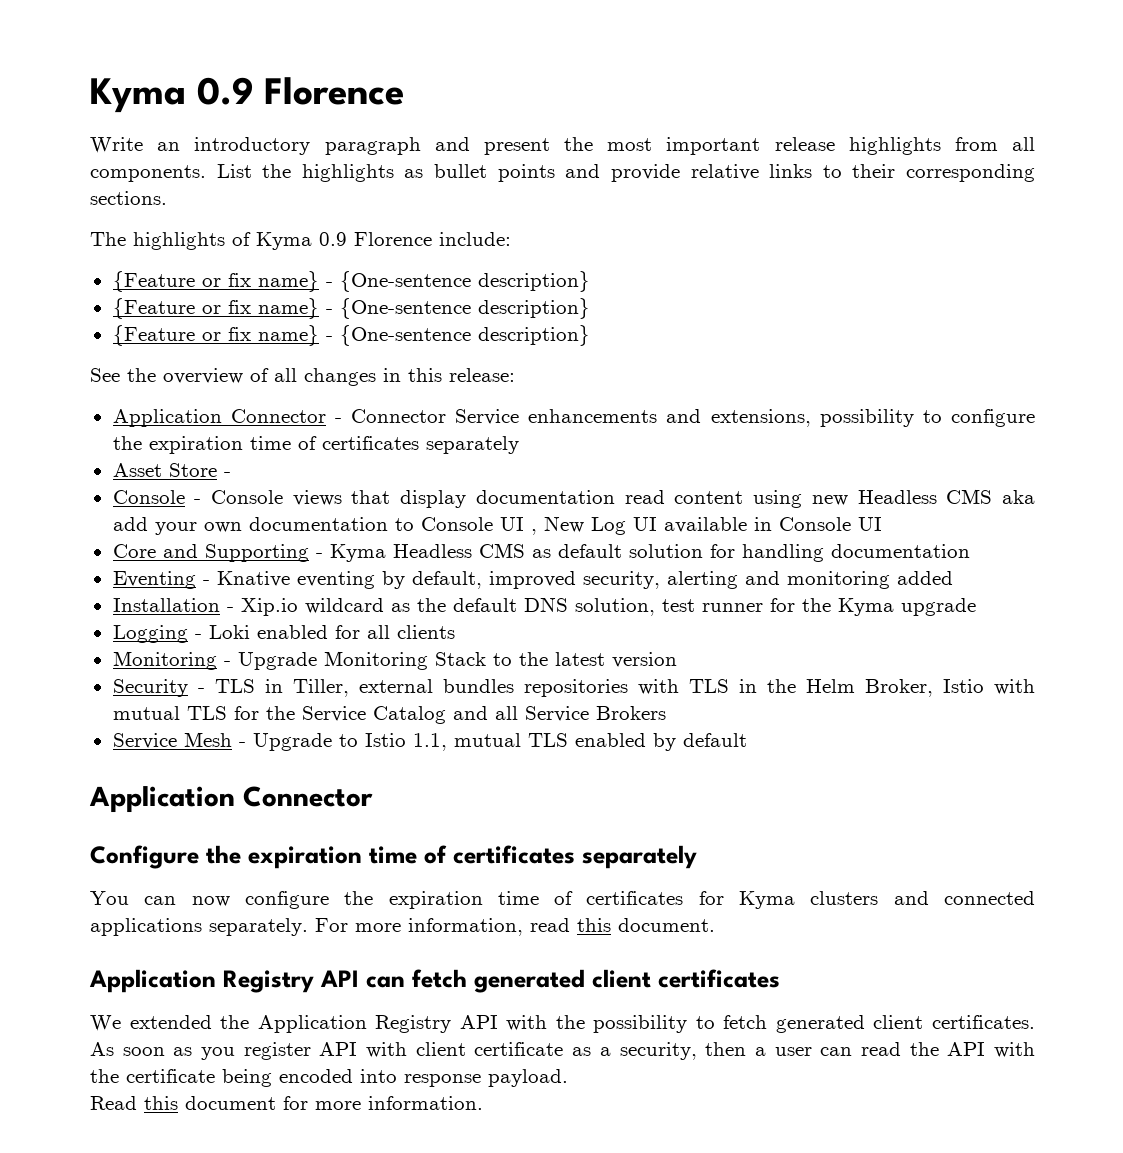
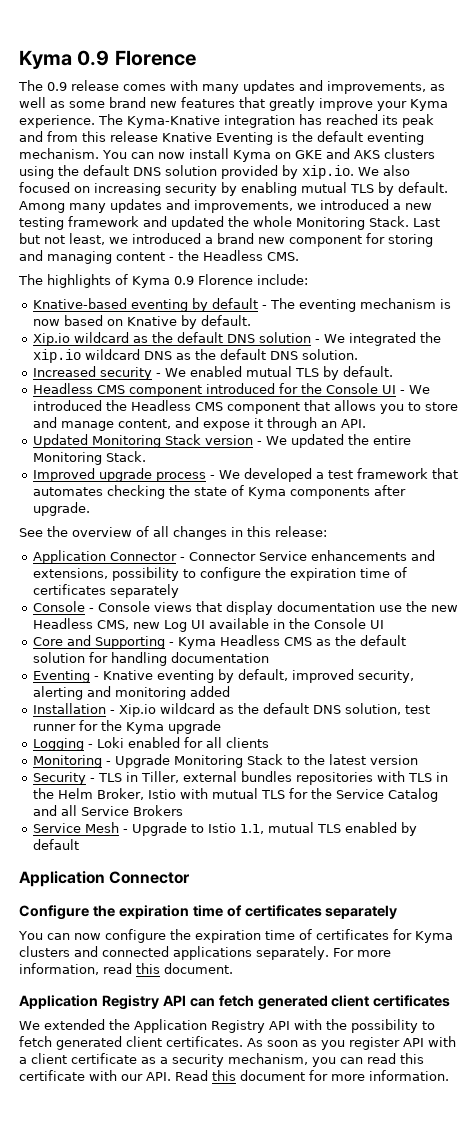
- Write an introductory paragraph and present the most important release highlights from all components. List the highlights as bullet points and provide relative links to their corresponding sections.
+ The 0.9 release comes with many updates and improvements, as well as some brand new features that greatly improve your Kyma experience. The Kyma-Knative integration has reached its peak and from this release Knative Eventing is the default eventing mechanism. You can now install Kyma on GKE and AKS clusters using the default DNS solution provided by xip.io. We also focused on increasing security by enabling mutual TLS by default. Among many updates and improvements, we introduced a new testing framework and updated the whole Monitoring Stack. Last but not least, we introduced a brand new component for storing and managing content - the Headless CMS.
  The highlights of Kyma 0.9 Florence include:
- {Feature or fix name} - {One-sentence description}
- {Feature or fix name} - {One-sentence description}
- {Feature or fix name} - {One-sentence description}
+ Knative-based eventing by default - The eventing mechanism is now based on Knative by default.
+ Xip.io wildcard as the default DNS solution - We integrated the xip.io wildcard DNS as the default DNS solution.
+ Increased security - We enabled mutual TLS by default.
+ Headless CMS component introduced for the Console UI - We introduced the Headless CMS component that allows you to store and manage content, and expose it through an API.
+ Updated Monitoring Stack version - We updated the entire Monitoring Stack.
+ Improved upgrade process - We developed a test framework that automates checking the state of Kyma components after upgrade.
- Asset Store -
- Console - Console views that display documentation read content using new Headless CMS aka add your own documentation to Console UI , New Log UI available in Console UI
+ Console - Console views that display documentation use the new Headless CMS, new Log UI available in the Console UI
- Core and Supporting - Kyma Headless CMS as default solution for handling documentation
+ Core and Supporting - Kyma Headless CMS as the default solution for handling documentation
- As soon as you register API with client certificate as a security, then a user can read the API with the certificate being encoded into response payload.
- Read this document for more information.
+ As soon as you register API with a client certificate as a security mechanism, you can read this certificate with our API. Read this document for more information.

